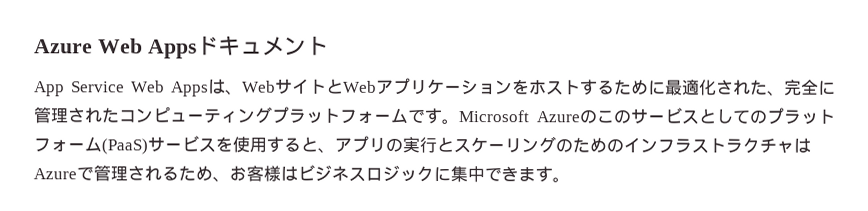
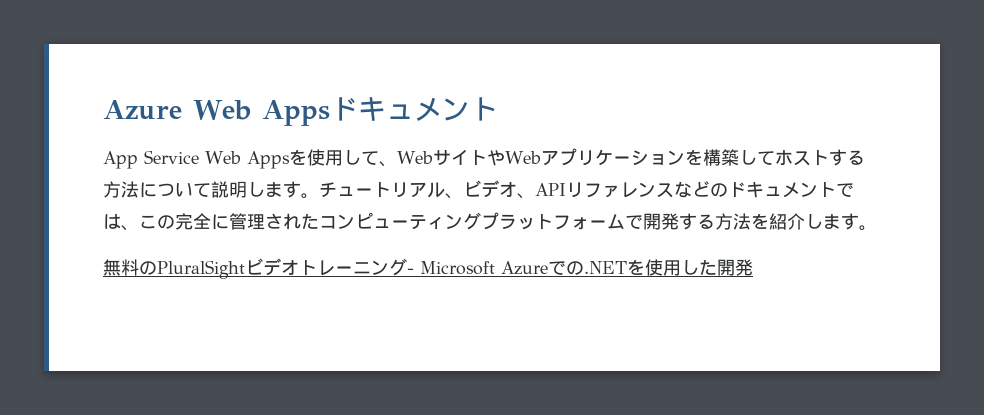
- App Service Web Appsは、WebサイトとWebアプリケーションをホストするために最適化された、完全に管理されたコンピューティングプラットフォームです。Microsoft Azureのこのサービスとしてのプラットフォーム(PaaS)サービスを使用すると、アプリの実行とスケーリングのためのインフラストラクチャはAzureで管理されるため、お客様はビジネスロジックに集中できます。
+ App Service Web Appsを使用して、WebサイトやWebアプリケーションを構築してホストする方法について説明します。チュートリアル、ビデオ、APIリファレンスなどのドキュメントでは、この完全に管理されたコンピューティングプラットフォームで開発する方法を紹介します。
+ 無料のPluralSightビデオトレーニング- Microsoft Azureでの.NETを使用した開発

